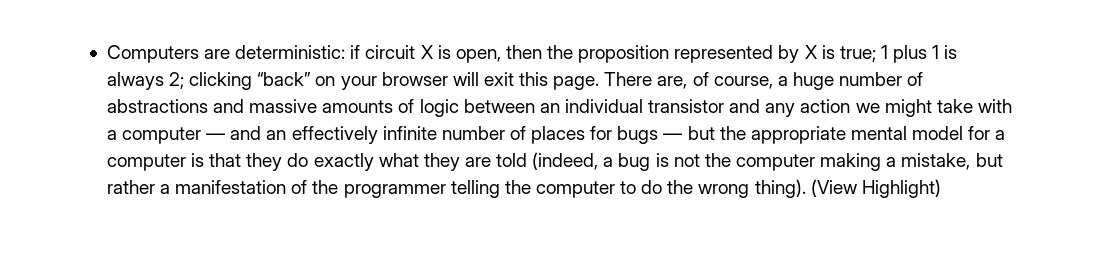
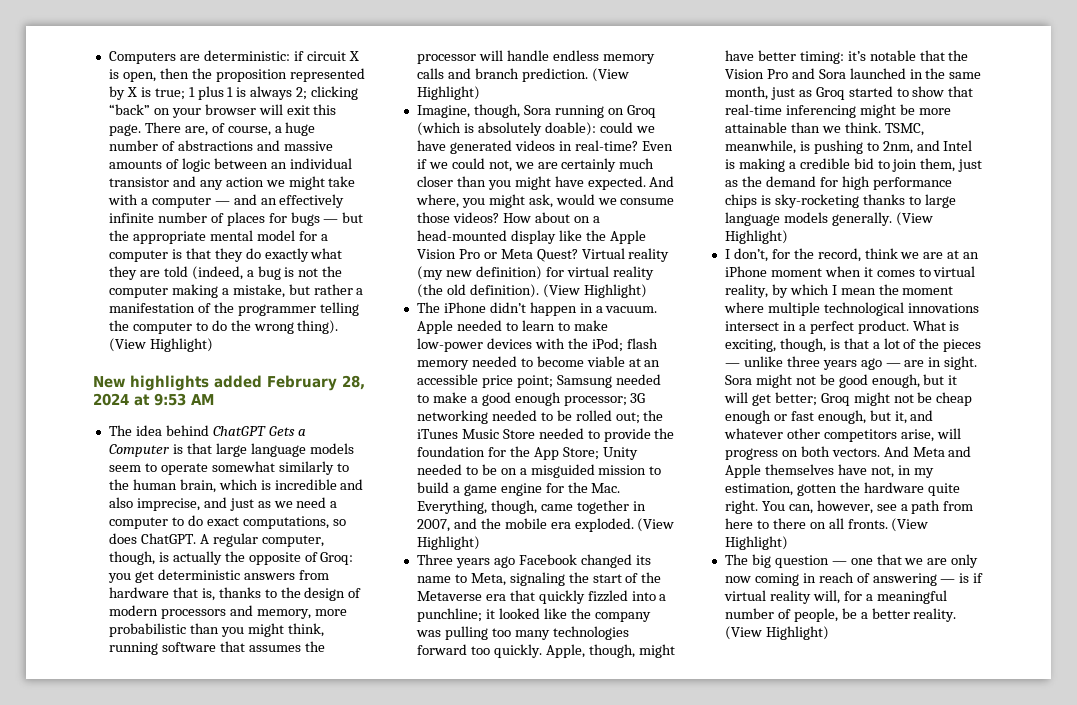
+ New highlights added February 28, 2024 at 9:53 AM
+ The idea behind ChatGPT Gets a Computer is that large language models seem to operate somewhat similarly to the human brain, which is incredible and also imprecise, and just as we need a computer to do exact computations, so does ChatGPT. A regular computer, though, is actually the opposite of Groq: you get deterministic answers from hardware that is, thanks to the design of modern processors and memory, more probabilistic than you might think, running software that assumes the processor will handle endless memory calls and branch prediction. (View Highlight)
+ Imagine, though, Sora running on Groq (which is absolutely doable): could we have generated videos in real-time? Even if we could not, we are certainly much closer than you might have expected. And where, you might ask, would we consume those videos? How about on a head-mounted display like the Apple Vision Pro or Meta Quest? Virtual reality (my new definition) for virtual reality (the old definition). (View Highlight)
+ The iPhone didn’t happen in a vacuum. Apple needed to learn to make low-power devices with the iPod; flash memory needed to become viable at an accessible price point; Samsung needed to make a good enough processor; 3G networking needed to be rolled out; the iTunes Music Store needed to provide the foundation for the App Store; Unity needed to be on a misguided mission to build a game engine for the Mac. Everything, though, came together in 2007, and the mobile era exploded. (View Highlight)
+ Three years ago Facebook changed its name to Meta, signaling the start of the Metaverse era that quickly fizzled into a punchline; it looked like the company was pulling too many technologies forward too quickly. Apple, though, might have better timing: it’s notable that the Vision Pro and Sora launched in the same month, just as Groq started to show that real-time inferencing might be more attainable than we think. TSMC, meanwhile, is pushing to 2nm, and Intel is making a credible bid to join them, just as the demand for high performance chips is sky-rocketing thanks to large language models generally. (View Highlight)
+ I don’t, for the record, think we are at an iPhone moment when it comes to virtual reality, by which I mean the moment where multiple technological innovations intersect in a perfect product. What is exciting, though, is that a lot of the pieces — unlike three years ago — are in sight. Sora might not be good enough, but it will get better; Groq might not be cheap enough or fast enough, but it, and whatever other competitors arise, will progress on both vectors. And Meta and Apple themselves have not, in my estimation, gotten the hardware quite right. You can, however, see a path from here to there on all fronts. (View Highlight)
+ The big question — one that we are only now coming in reach of answering — is if virtual reality will, for a meaningful number of people, be a better reality. (View Highlight)

